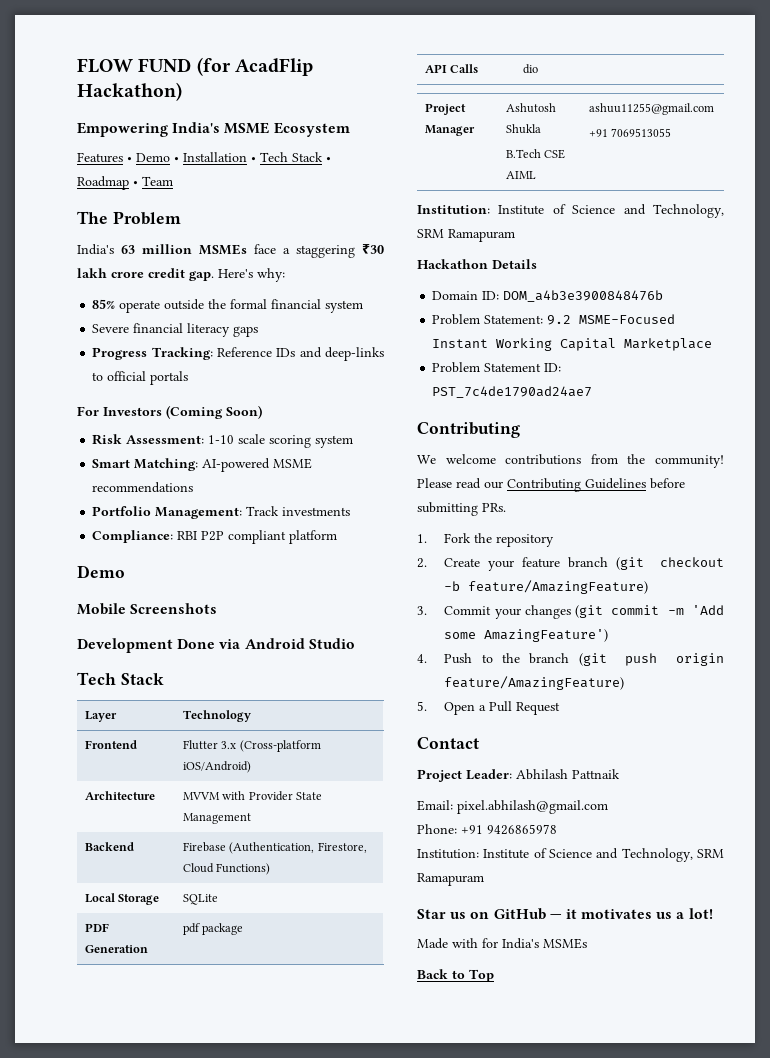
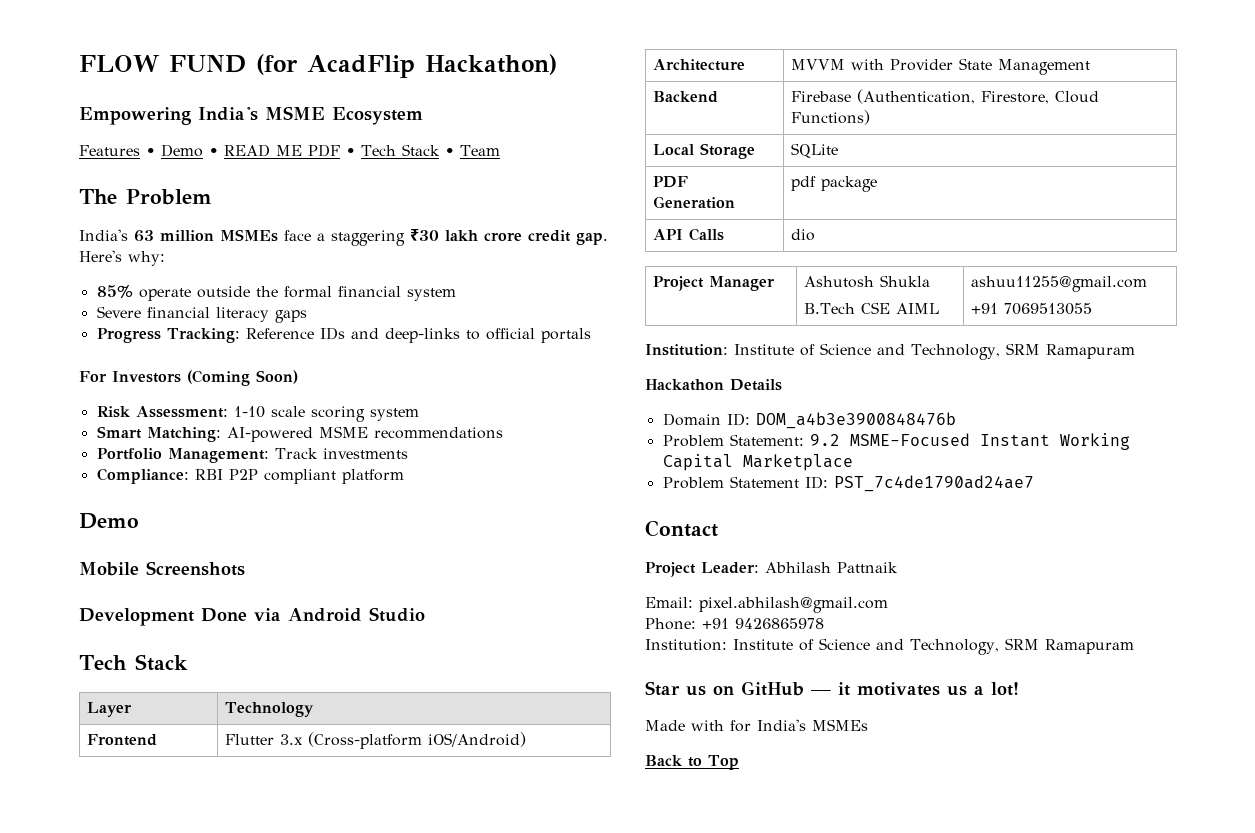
- Features • Demo • Installation • Tech Stack • Roadmap • Team
+ Features • Demo • READ ME PDF • Tech Stack • Team
  Problem Statement ID: PST_7c4de1790ad24ae7
- Contributing
- We welcome contributions from the community! Please read our Contributing Guidelines before submitting PRs.
- 1. Fork the repository
- 2. Create your feature branch (git checkout -b feature/AmazingFeature)
- 3. Commit your changes (git commit -m 'Add some AmazingFeature')
- 4. Push to the branch (git push origin feature/AmazingFeature)
- 5. Open a Pull Request

